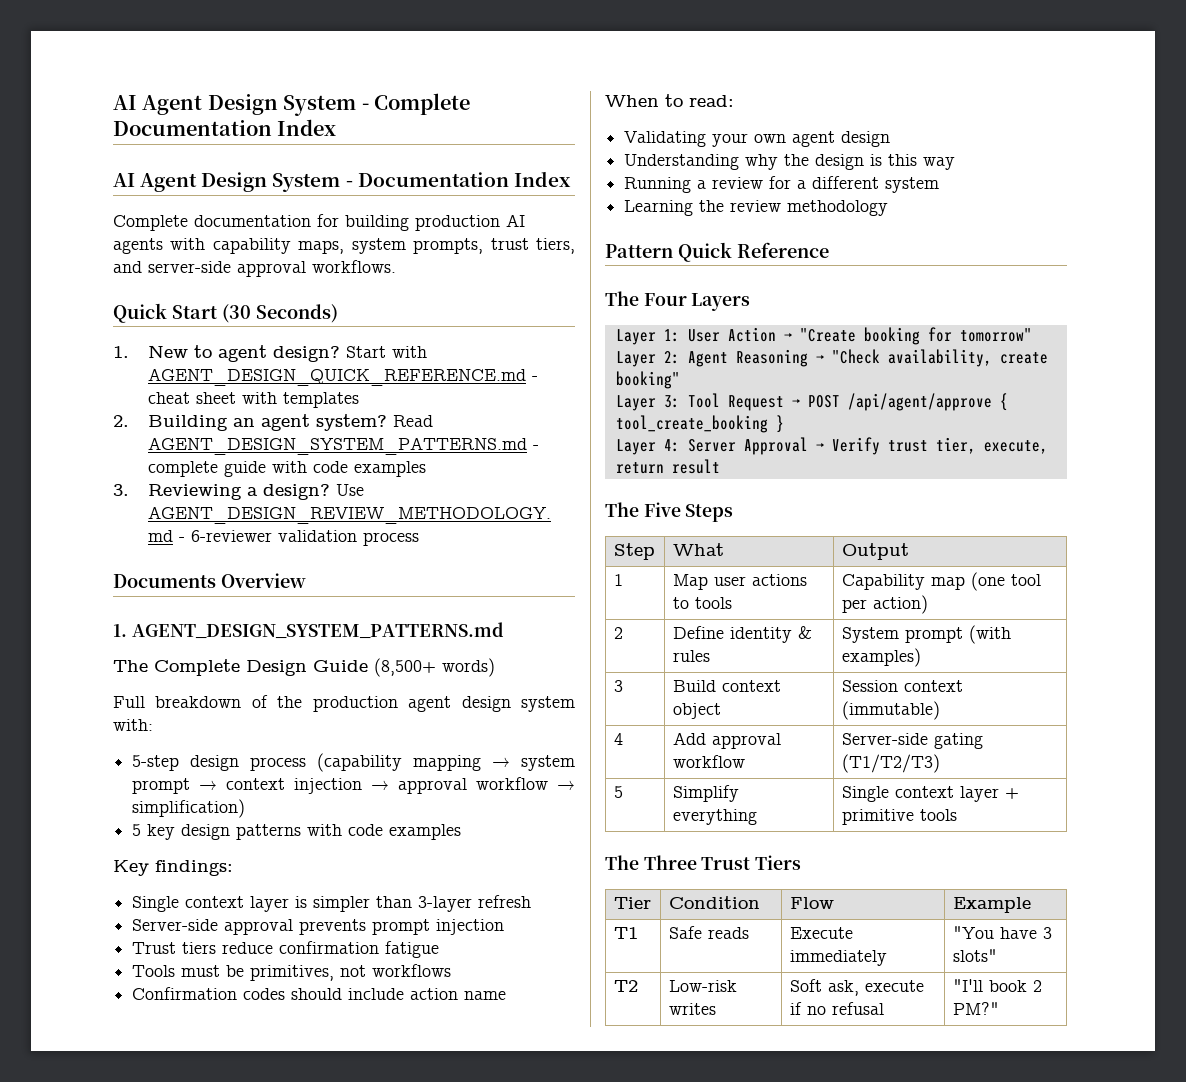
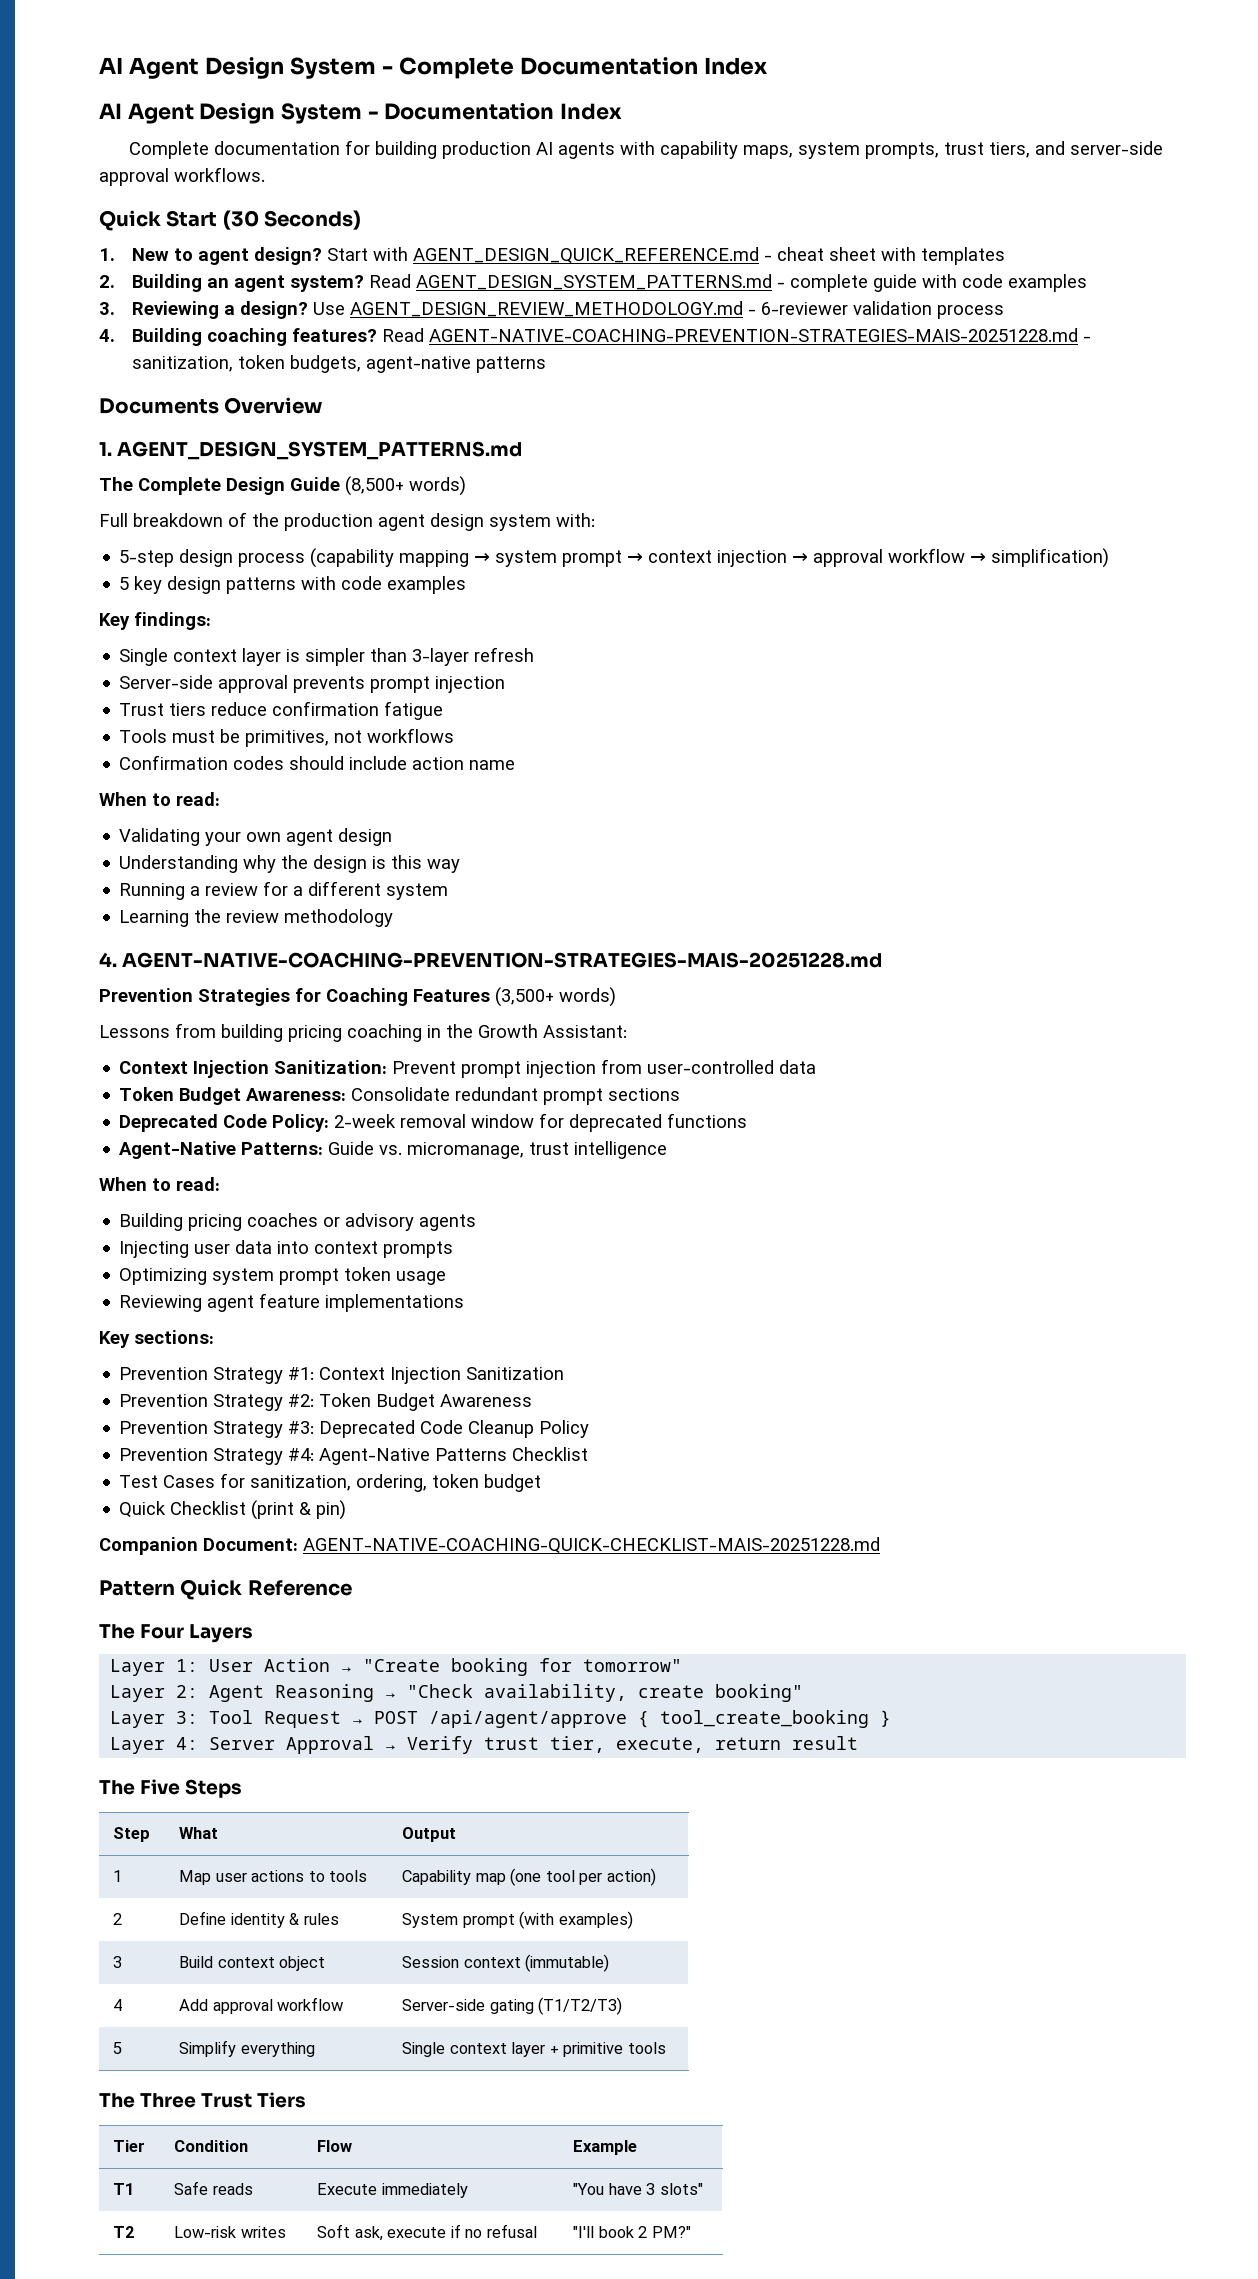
+ 4. Building coaching features? Read AGENT-NATIVE-COACHING-PREVENTION-STRATEGIES-MAIS-20251228.md - sanitization, token budgets, agent-native patterns
+ 4. AGENT-NATIVE-COACHING-PREVENTION-STRATEGIES-MAIS-20251228.md
+ Prevention Strategies for Coaching Features (3,500+ words)
+ Lessons from building pricing coaching in the Growth Assistant:
+ Context Injection Sanitization: Prevent prompt injection from user-controlled data
+ Token Budget Awareness: Consolidate redundant prompt sections
+ Deprecated Code Policy: 2-week removal window for deprecated functions
+ Agent-Native Patterns: Guide vs. micromanage, trust intelligence
+ When to read:
+ Building pricing coaches or advisory agents
+ Injecting user data into context prompts
+ Optimizing system prompt token usage
+ Reviewing agent feature implementations
+ Key sections:
+ Prevention Strategy #1: Context Injection Sanitization
+ Prevention Strategy #2: Token Budget Awareness
+ Prevention Strategy #3: Deprecated Code Cleanup Policy
+ Prevention Strategy #4: Agent-Native Patterns Checklist
+ Test Cases for sanitization, ordering, token budget
+ Quick Checklist (print & pin)
+ Companion Document: AGENT-NATIVE-COACHING-QUICK-CHECKLIST-MAIS-20251228.md

